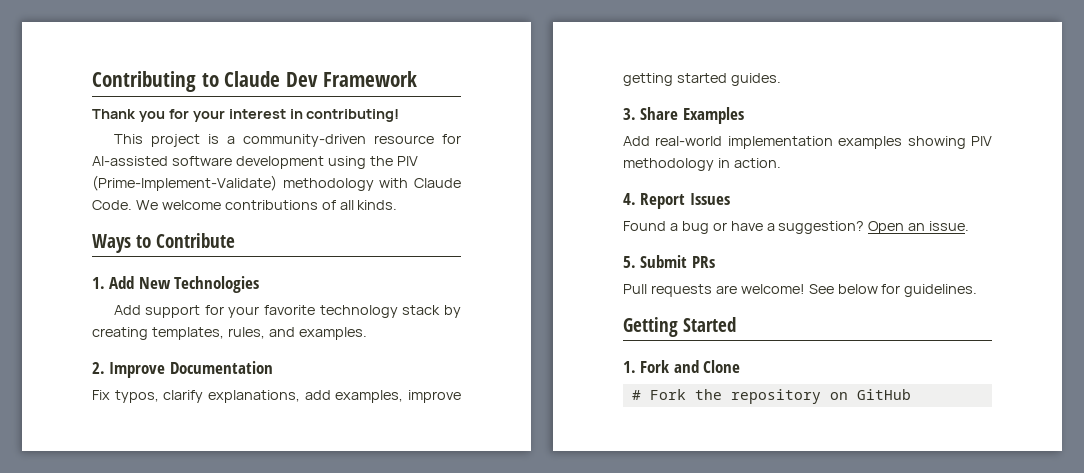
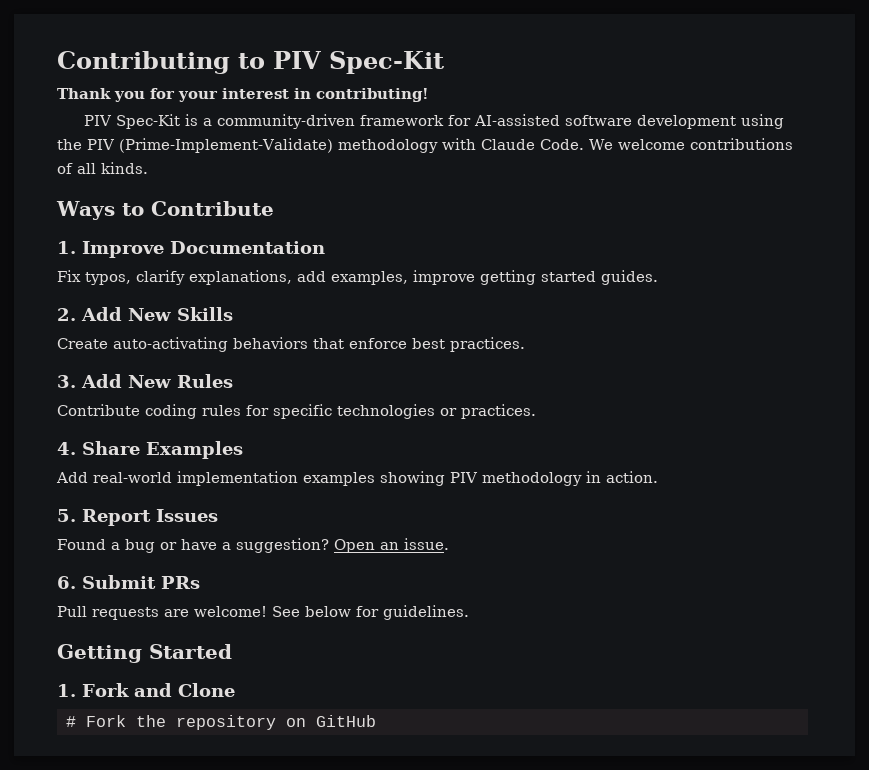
- Contributing to Claude Dev Framework
+ Contributing to PIV Spec-Kit
- This project is a community-driven resource for AI-assisted software development using the PIV (Prime-Implement-Validate) methodology with Claude Code.
+ PIV Spec-Kit is a community-driven framework for AI-assisted software development using the PIV (Prime-Implement-Validate) methodology with Claude Code.
- 1. Add New Technologies
- Add support for your favorite technology stack by creating templates, rules, and examples.
- 2. Improve Documentation
+ 1. Improve Documentation
- 3. Share Examples
+ 2. Add New Skills
+ Create auto-activating behaviors that enforce best practices.
+ 3. Add New Rules
+ Contribute coding rules for specific technologies or practices.
+ 4. Share Examples
- 4. Report Issues
+ 5. Report Issues
- 5. Submit PRs
+ 6. Submit PRs

